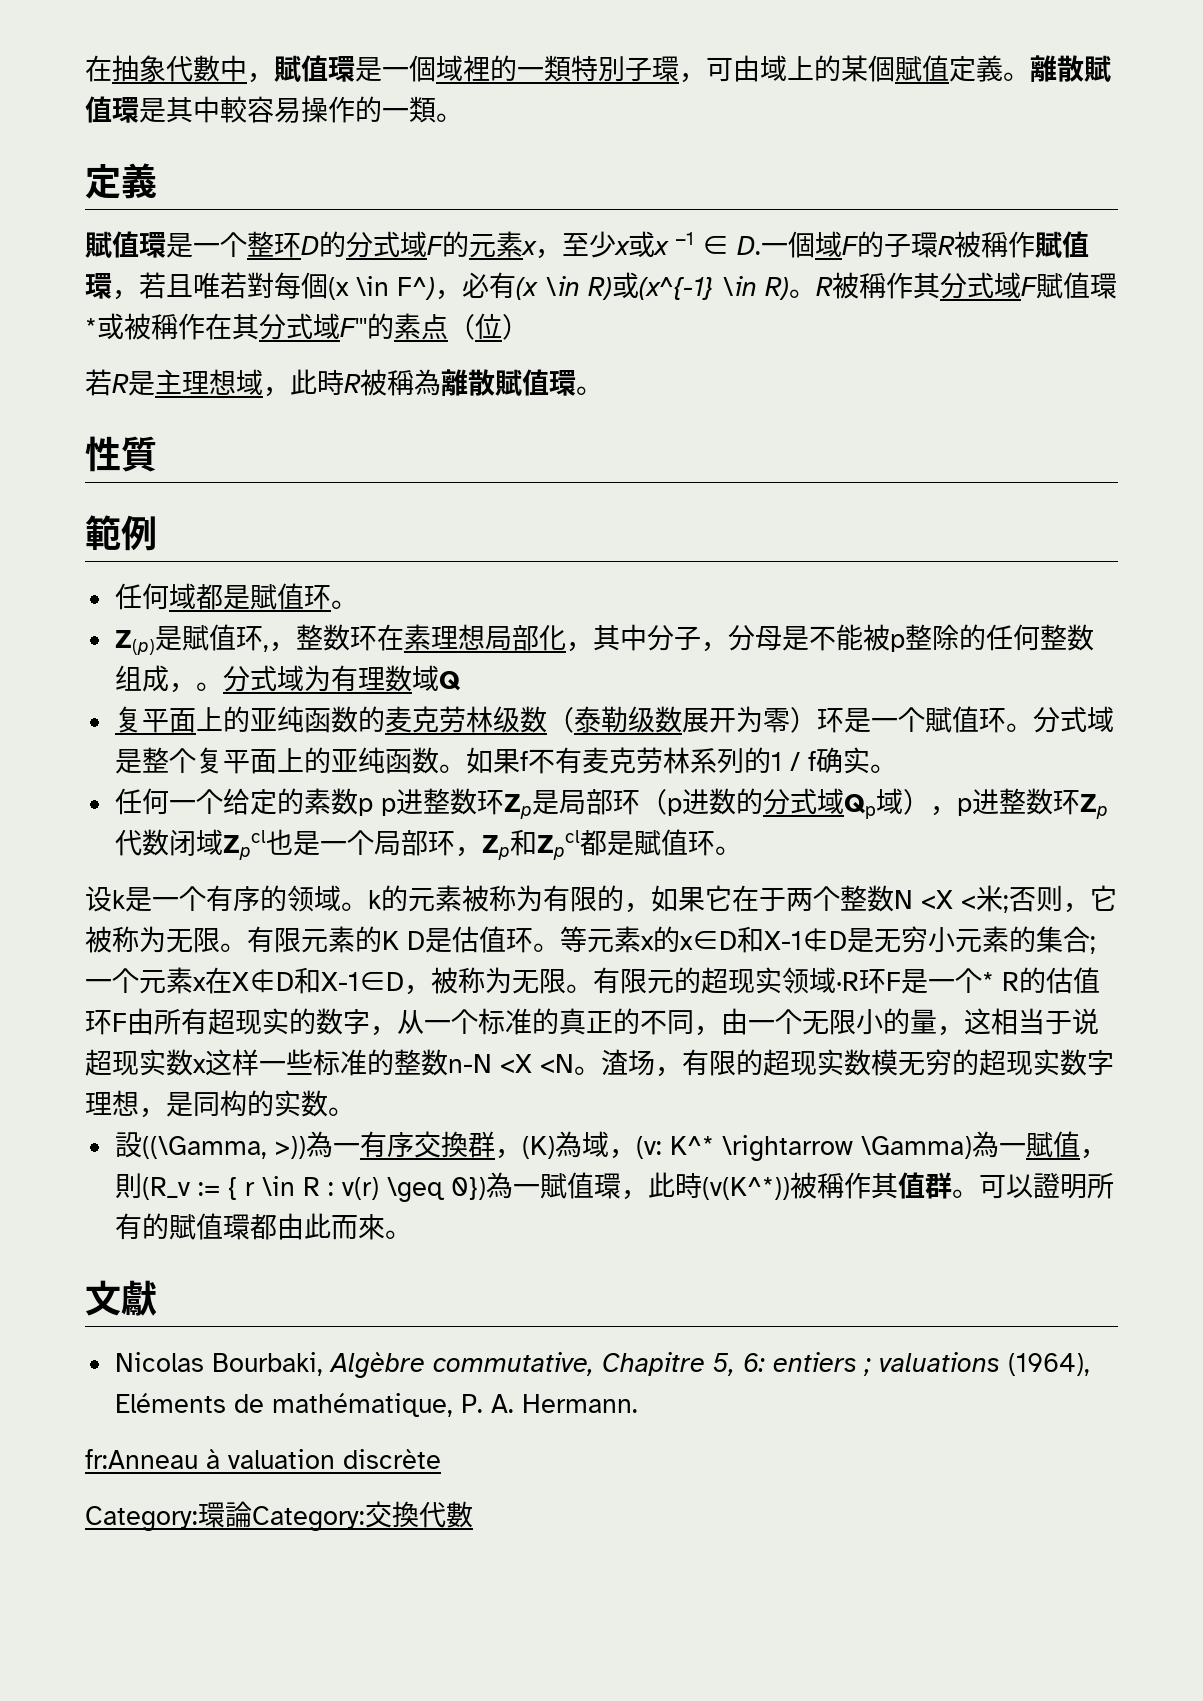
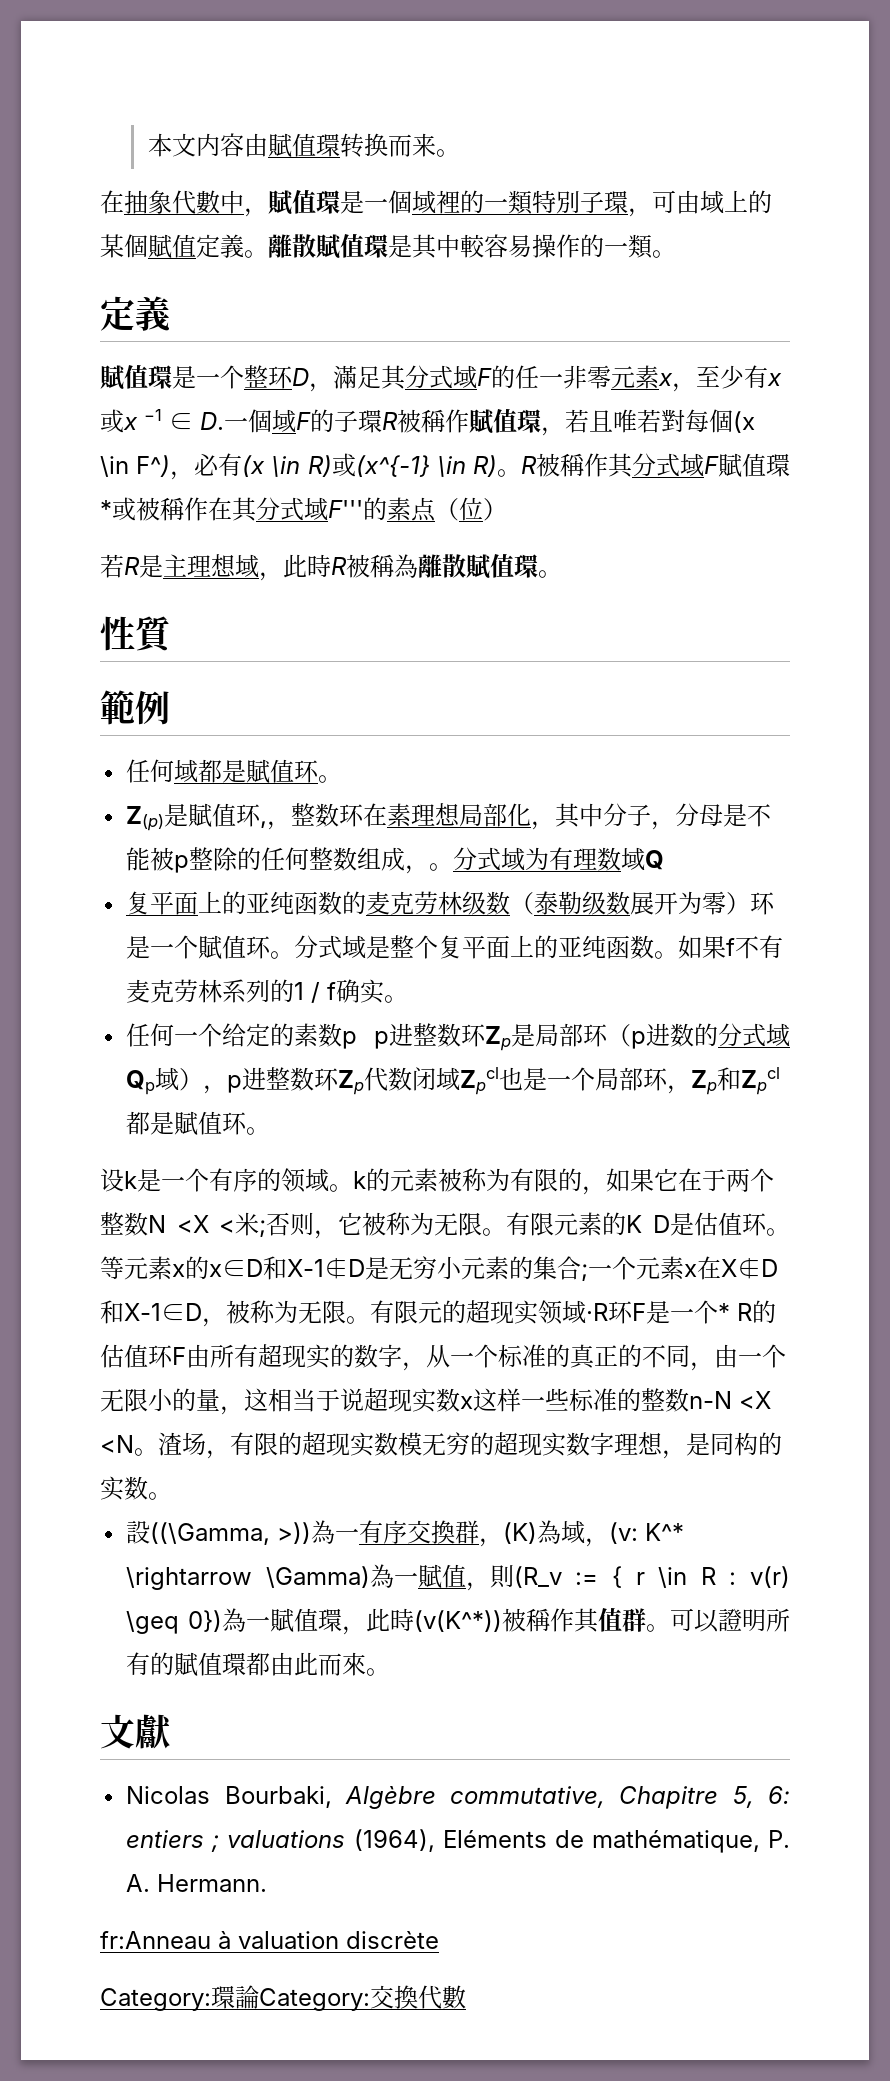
+ 本文内容由賦值環转换而来。
- 賦值環是一个整环D的分式域F的元素x，至少x或x −1 ∈ D.一個域F的子環R被稱作賦值環，若且唯若對每個(x \in F^)，必有(x \in R)或(x^{-1} \in R)。
+ 賦值環是一个整环D，滿足其分式域F的任一非零元素x，至少有x或x −1 ∈ D.一個域F的子環R被稱作賦值環，若且唯若對每個(x \in F^)，必有(x \in R)或(x^{-1} \in R)。

